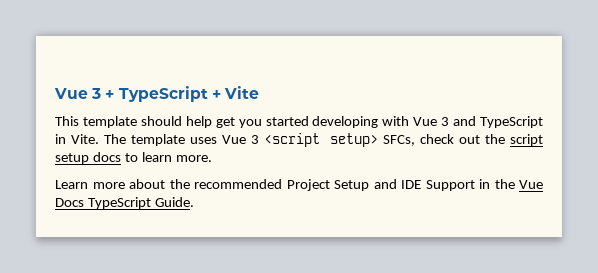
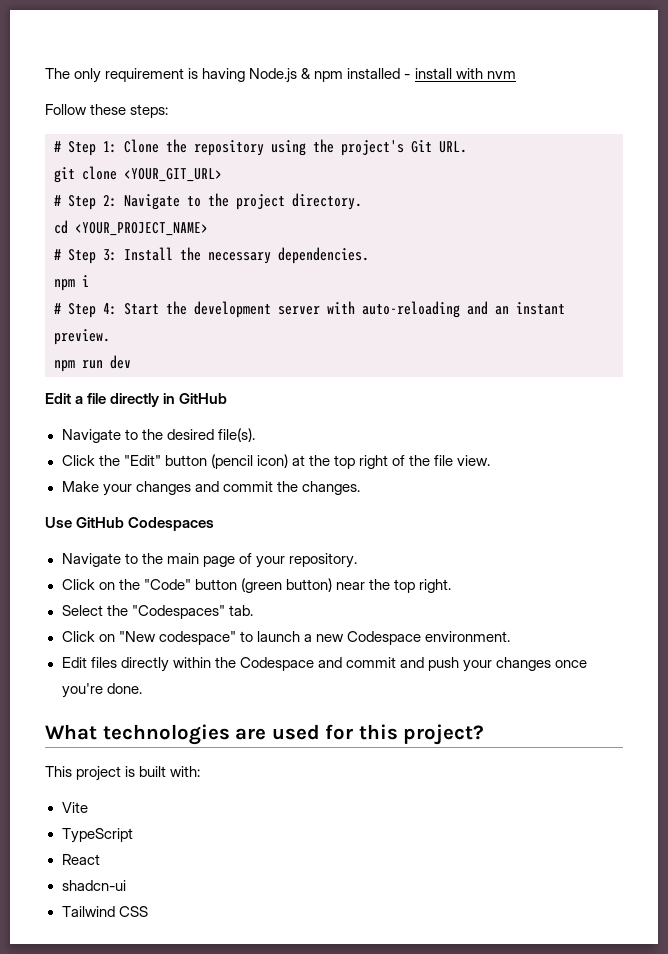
- Vue 3 + TypeScript + Vite
- This template should help get you started developing with Vue 3 and TypeScript in Vite. The template uses Vue 3 <script setup> SFCs, check out the script setup docs to learn more.
- Learn more about the recommended Project Setup and IDE Support in the Vue Docs TypeScript Guide.
+ The only requirement is having Node.js & npm installed - install with nvm
+ Follow these steps:
+ # Step 1: Clone the repository using the project's Git URL.
+ git clone <YOUR_GIT_URL>
+ # Step 2: Navigate to the project directory.
+ cd <YOUR_PROJECT_NAME>
+ # Step 3: Install the necessary dependencies.
+ npm i
+ # Step 4: Start the development server with auto-reloading and an instant preview.
+ npm run dev
+ Edit a file directly in GitHub
+ Navigate to the desired file(s).
+ Click the "Edit" button (pencil icon) at the top right of the file view.
+ Make your changes and commit the changes.
+ Use GitHub Codespaces
+ Navigate to the main page of your repository.
+ Click on the "Code" button (green button) near the top right.
+ Select the "Codespaces" tab.
+ Click on "New codespace" to launch a new Codespace environment.
+ Edit files directly within the Codespace and commit and push your changes once you're done.
+ What technologies are used for this project?
+ This project is built with:
+ Vite
+ TypeScript
+ React
+ shadcn-ui
+ Tailwind CSS

